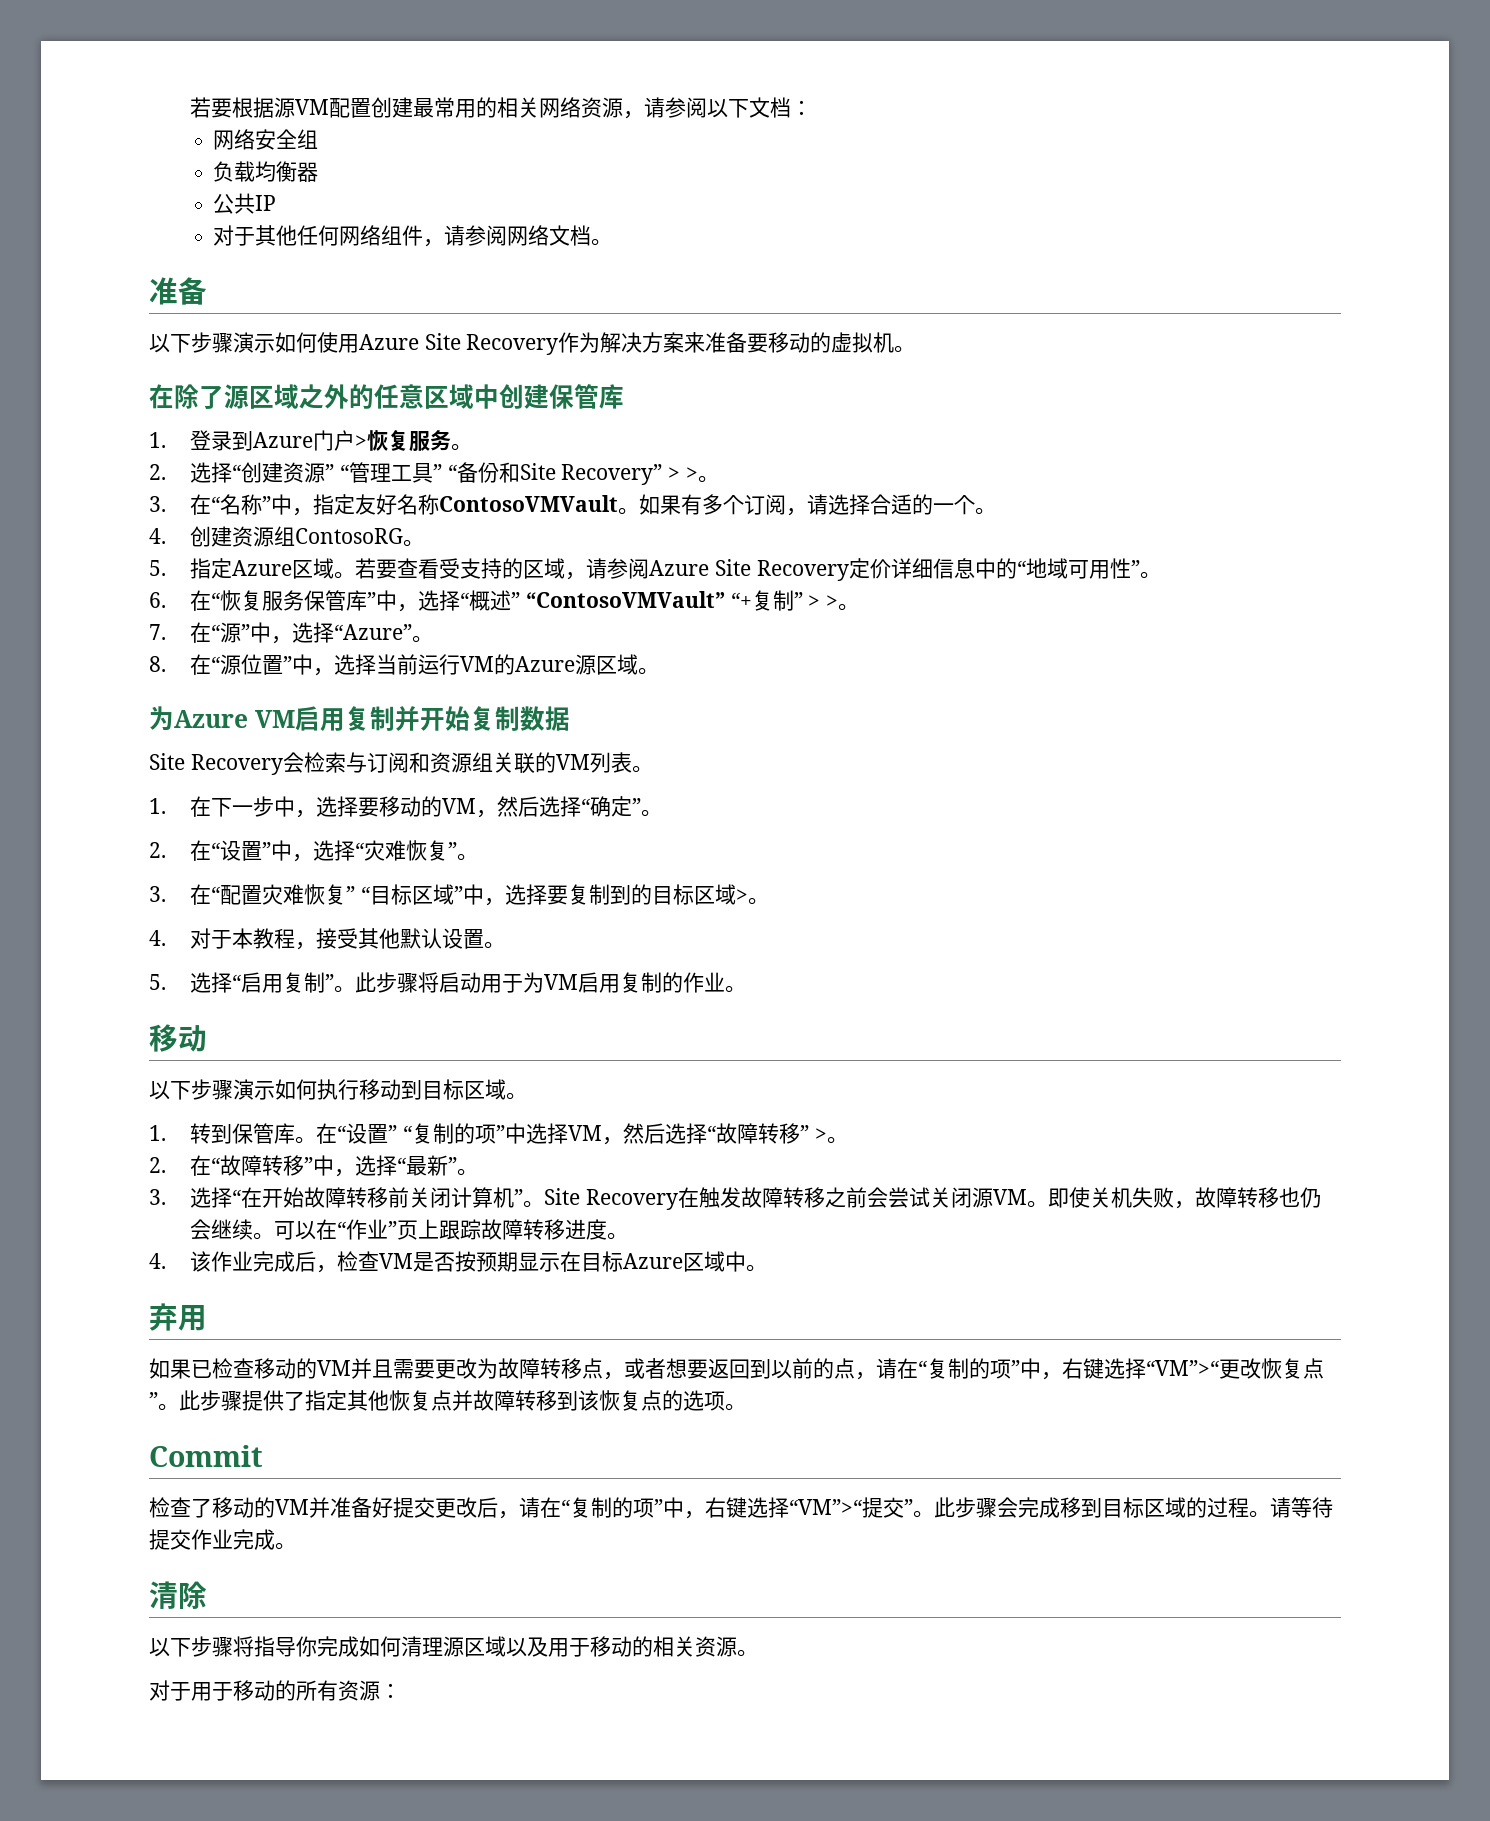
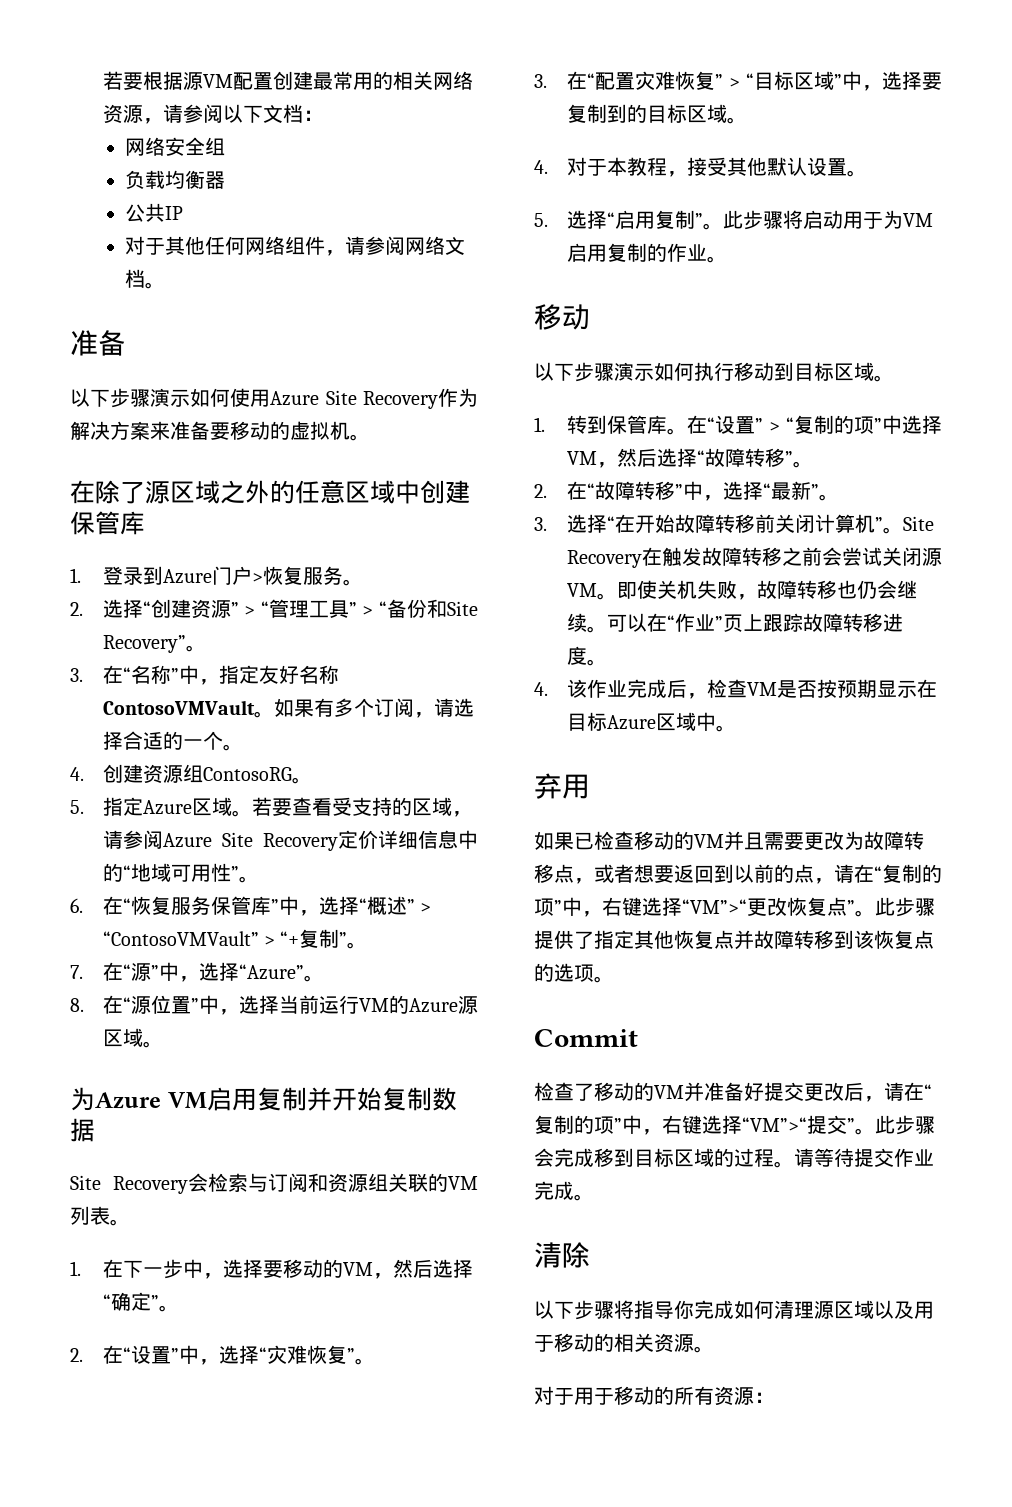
- 2.选择“创建资源” “管理工具” “备份和Site Recovery” > >。
+ 2.选择“创建资源” > “管理工具” > “备份和Site Recovery”。
- 6.在“恢复服务保管库”中，选择“概述” “ContosoVMVault” “+复制” > >。
+ 6.在“恢复服务保管库”中，选择“概述” > “ContosoVMVault” > “+复制”。
- 3.在“配置灾难恢复” “目标区域”中，选择要复制到的目标区域>。
+ 3.在“配置灾难恢复” > “目标区域”中，选择要复制到的目标区域。
- 在“设置” “复制的项”中选择VM，然后选择“故障转移” >。
+ 在“设置” > “复制的项”中选择VM，然后选择“故障转移”。

